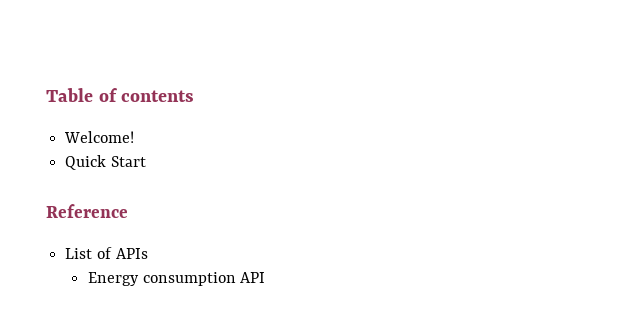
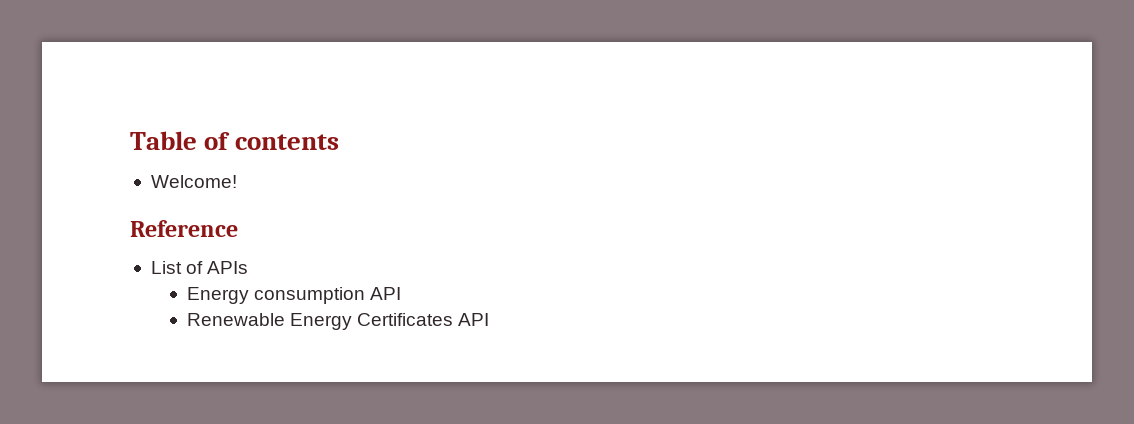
- Quick Start
+ Renewable Energy Certificates API

